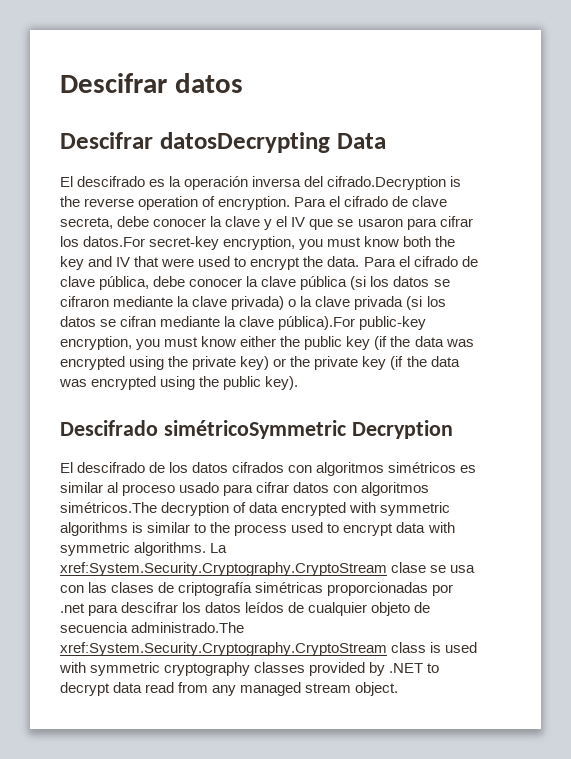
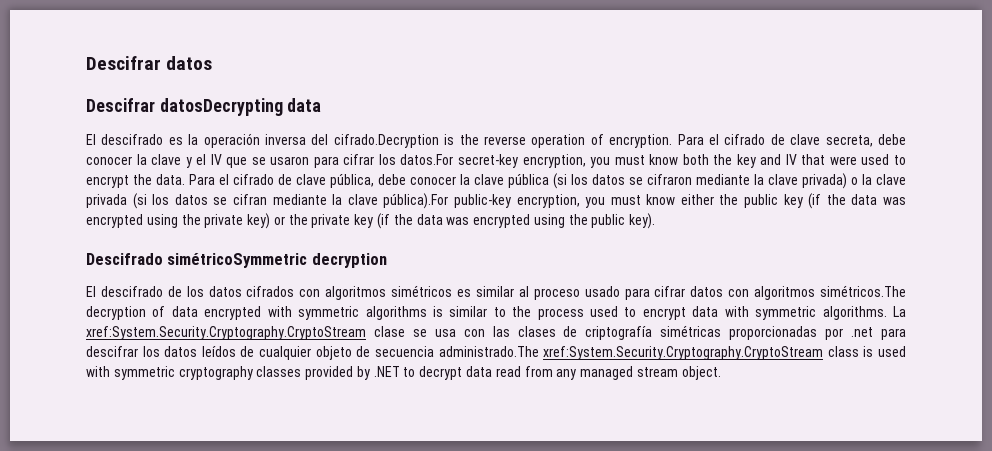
- Descifrar datosDecrypting Data
+ Descifrar datosDecrypting data
- Descifrado simétricoSymmetric Decryption
+ Descifrado simétricoSymmetric decryption

